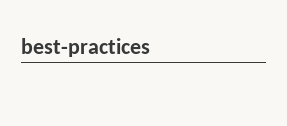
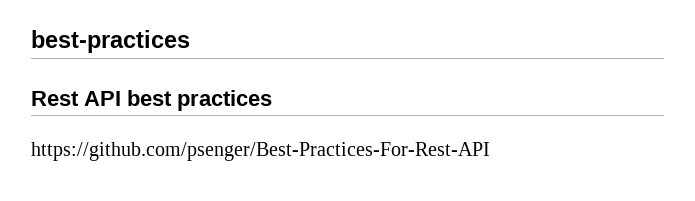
+ Rest API best practices
+ https://github.com/psenger/Best-Practices-For-Rest-API

